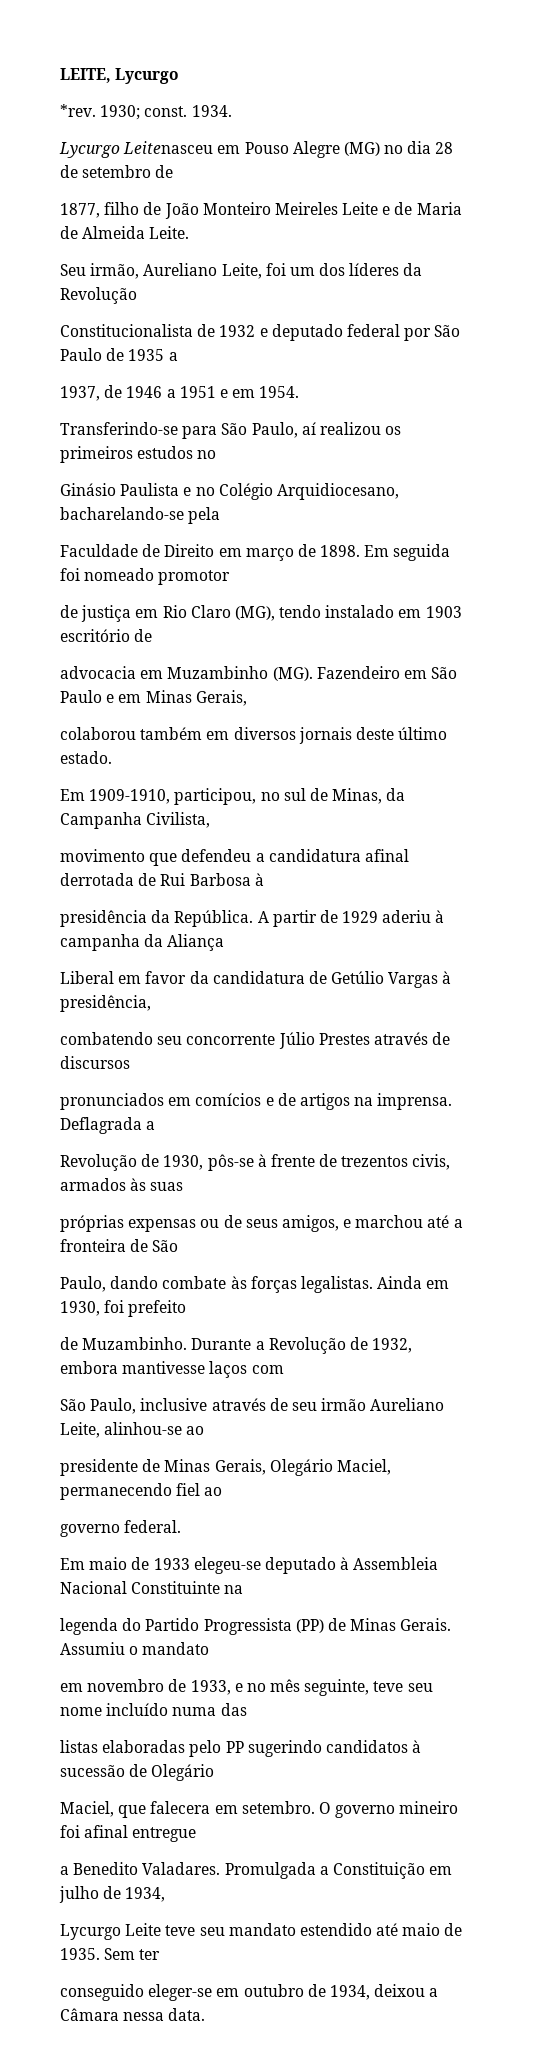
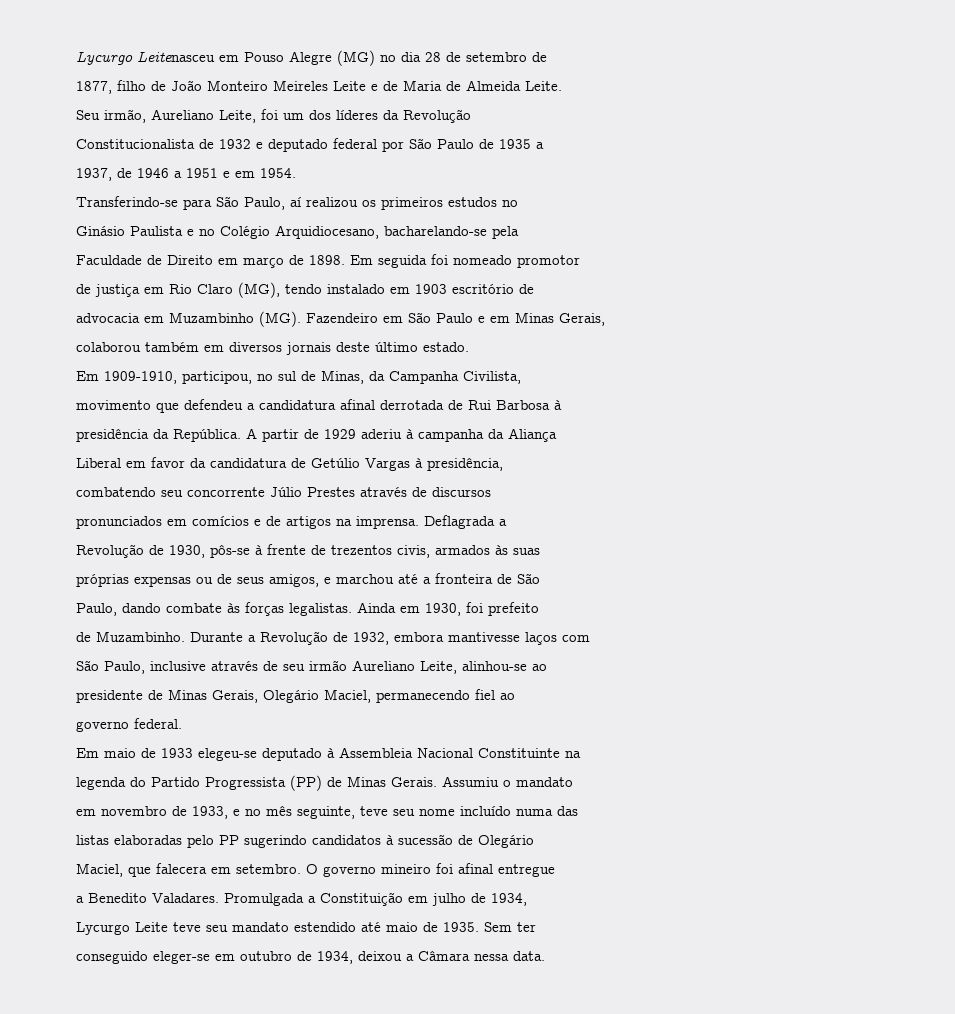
- LEITE, Lycurgo
- *rev. 1930; const. 1934.

